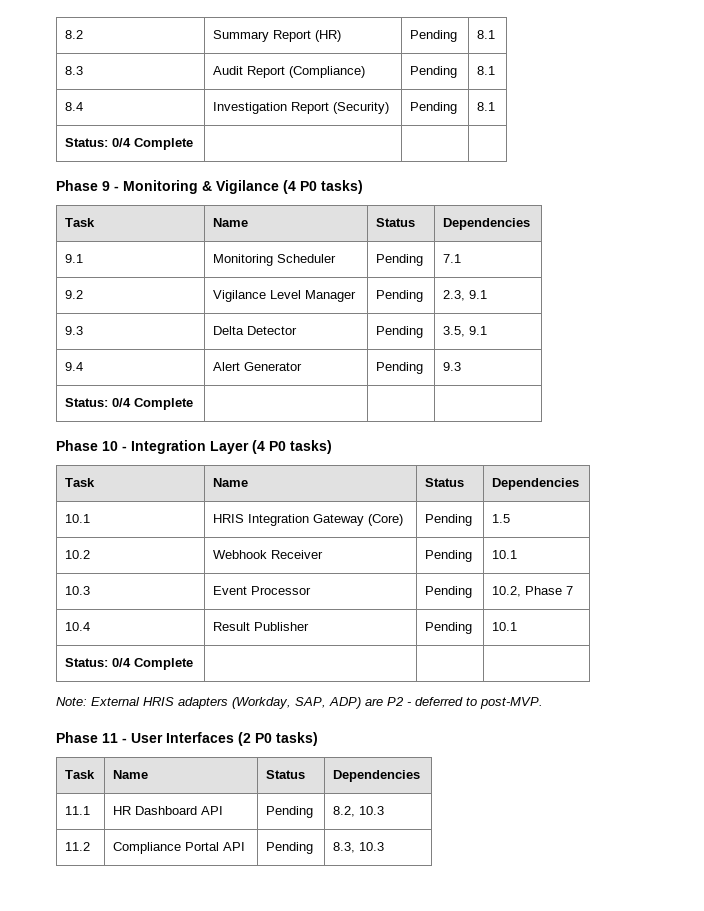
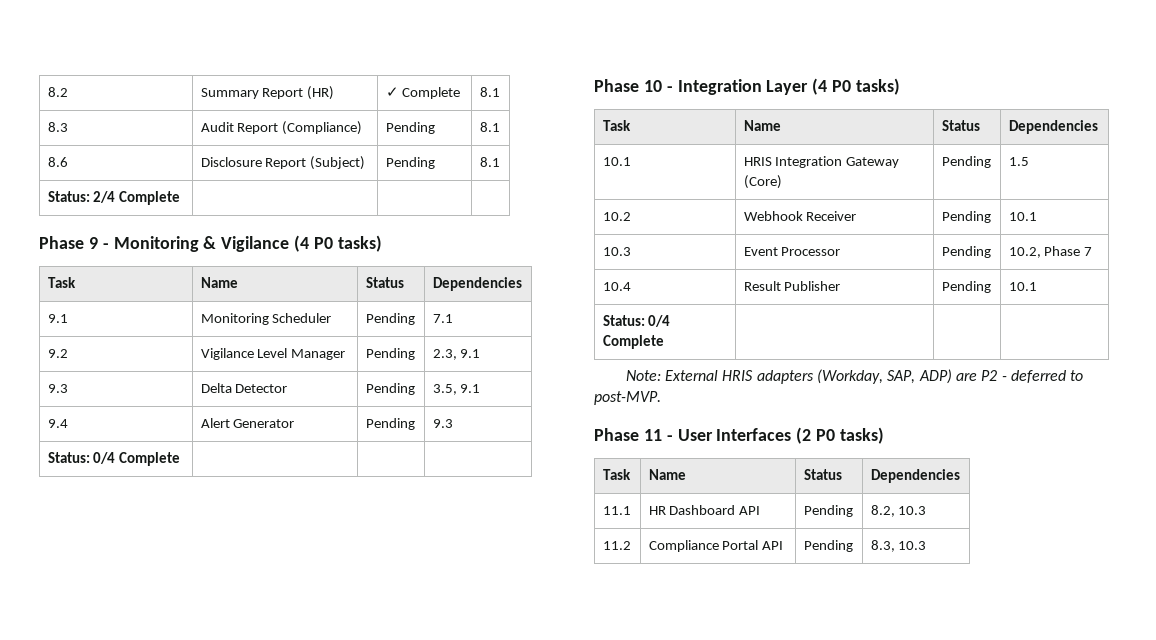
- 8.2 | Summary Report (HR) | Pending | 8.1
+ 8.2 | Summary Report (HR) | ✓ Complete | 8.1
- 8.4 | Investigation Report (Security) | Pending | 8.1
- Status: 0/4 Complete | | |
+ 8.6 | Disclosure Report (Subject) | Pending | 8.1
+ Status: 2/4 Complete | | |

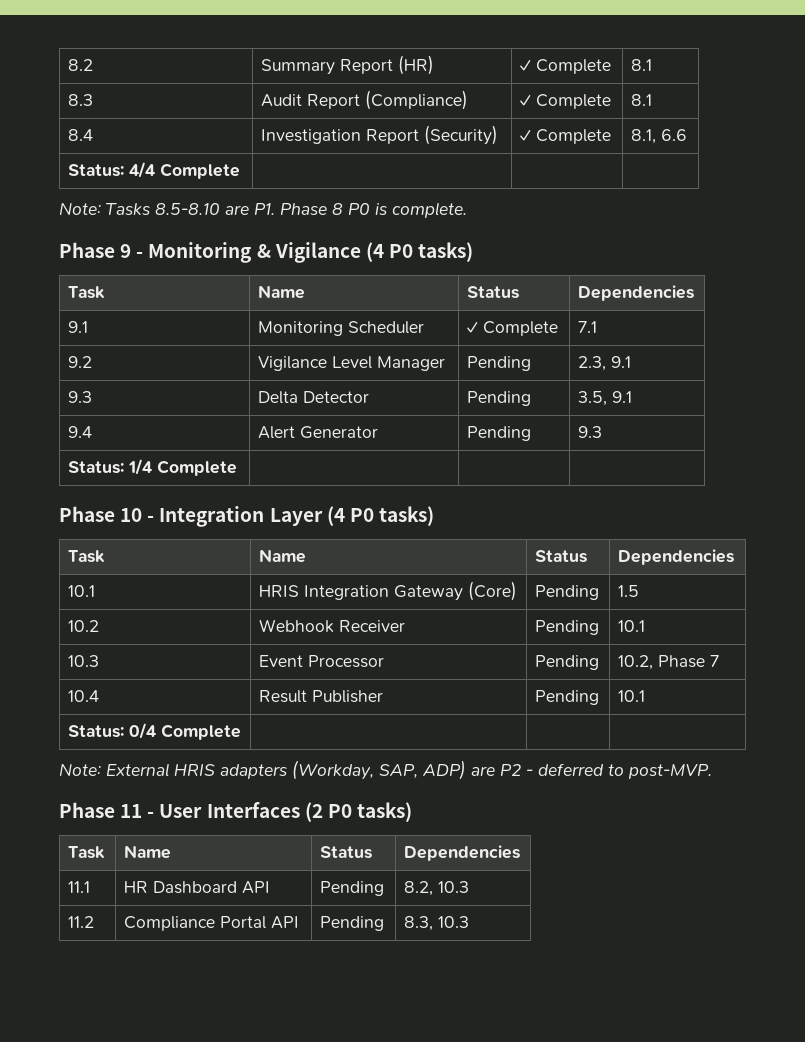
- 8.3 | Audit Report (Compliance) | Pending | 8.1
- 8.6 | Disclosure Report (Subject) | Pending | 8.1
- Status: 2/4 Complete | | |
+ 8.3 | Audit Report (Compliance) | ✓ Complete | 8.1
+ 8.4 | Investigation Report (Security) | ✓ Complete | 8.1, 6.6
+ Status: 4/4 Complete | | |
+ Note: Tasks 8.5-8.10 are P1. Phase 8 P0 is complete.
- 9.1 | Monitoring Scheduler | Pending | 7.1
+ 9.1 | Monitoring Scheduler | ✓ Complete | 7.1
  9.4 | Alert Generator | Pending | 9.3
- Status: 0/4 Complete | | |
+ Status: 1/4 Complete | | |

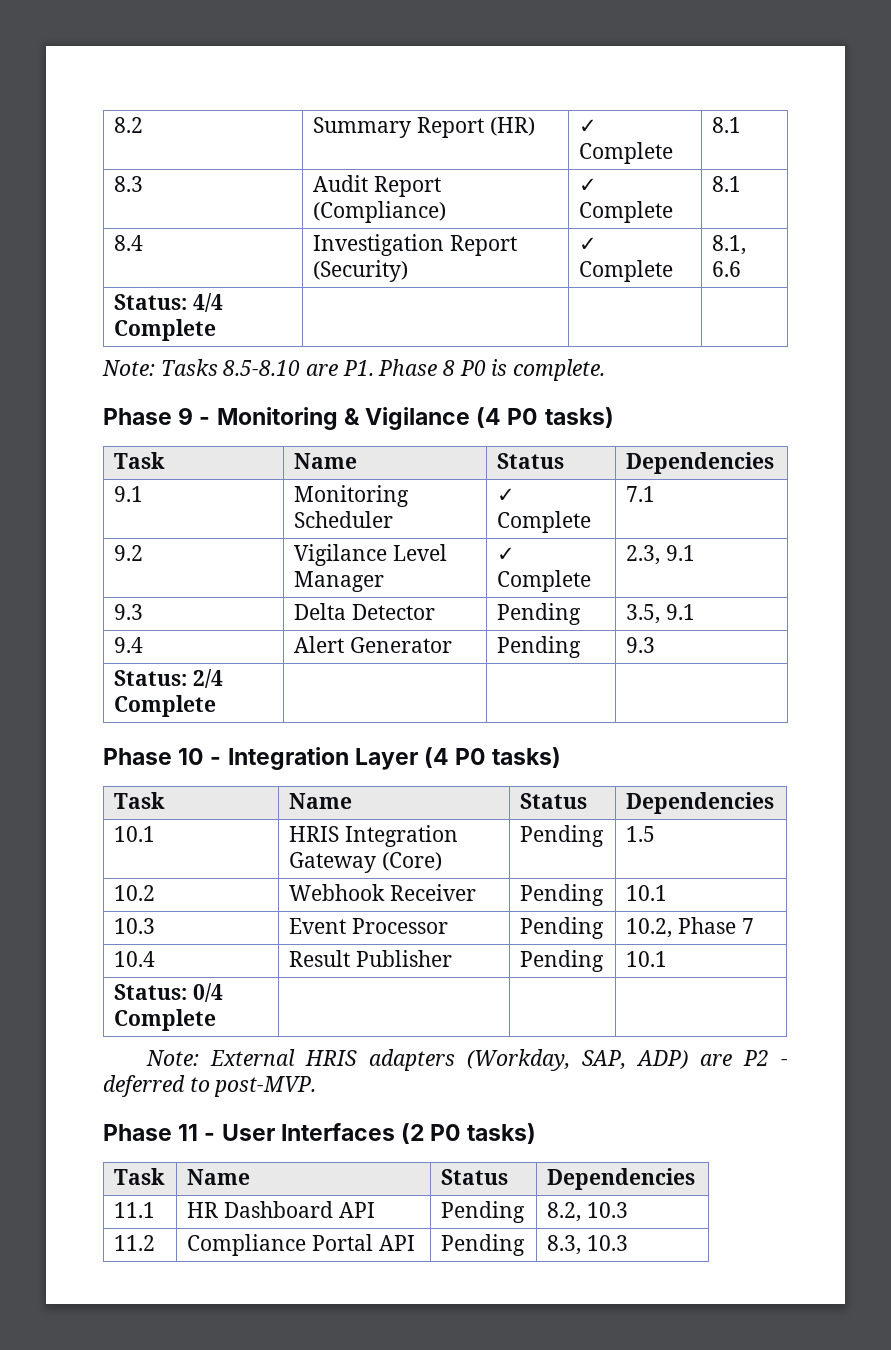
- 9.2 | Vigilance Level Manager | Pending | 2.3, 9.1
+ 9.2 | Vigilance Level Manager | ✓ Complete | 2.3, 9.1
- Status: 1/4 Complete | | |
+ Status: 2/4 Complete | | |

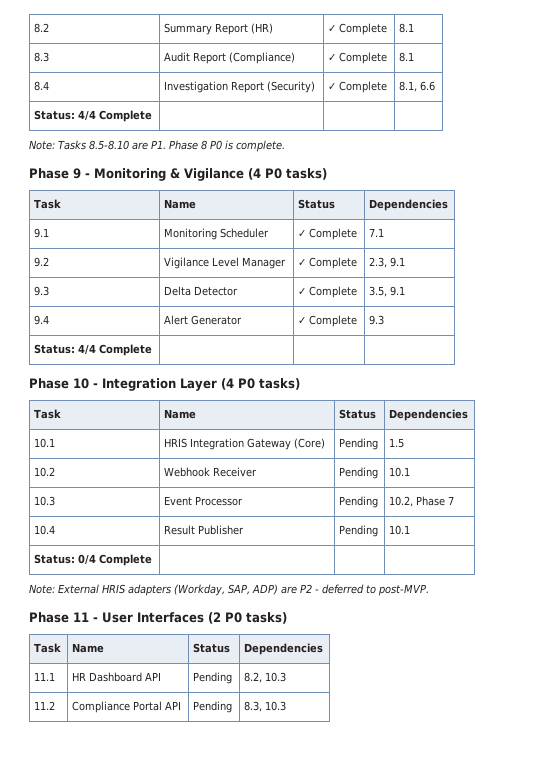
- 9.3 | Delta Detector | Pending | 3.5, 9.1
+ 9.3 | Delta Detector | ✓ Complete | 3.5, 9.1
- 9.4 | Alert Generator | Pending | 9.3
- Status: 2/4 Complete | | |
+ 9.4 | Alert Generator | ✓ Complete | 9.3
+ Status: 4/4 Complete | | |

